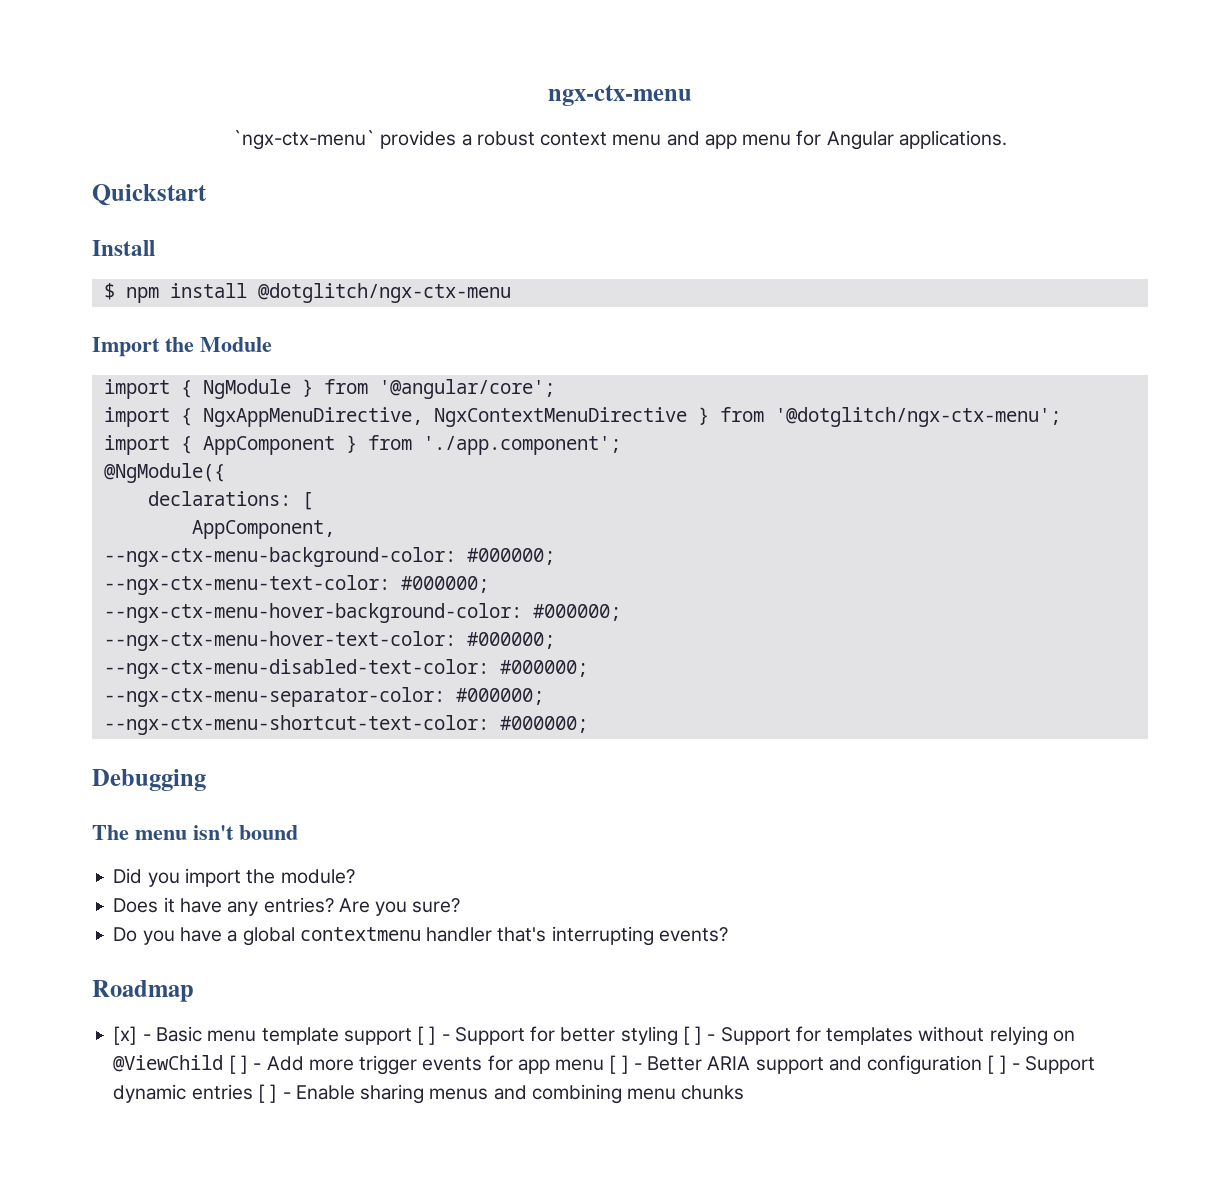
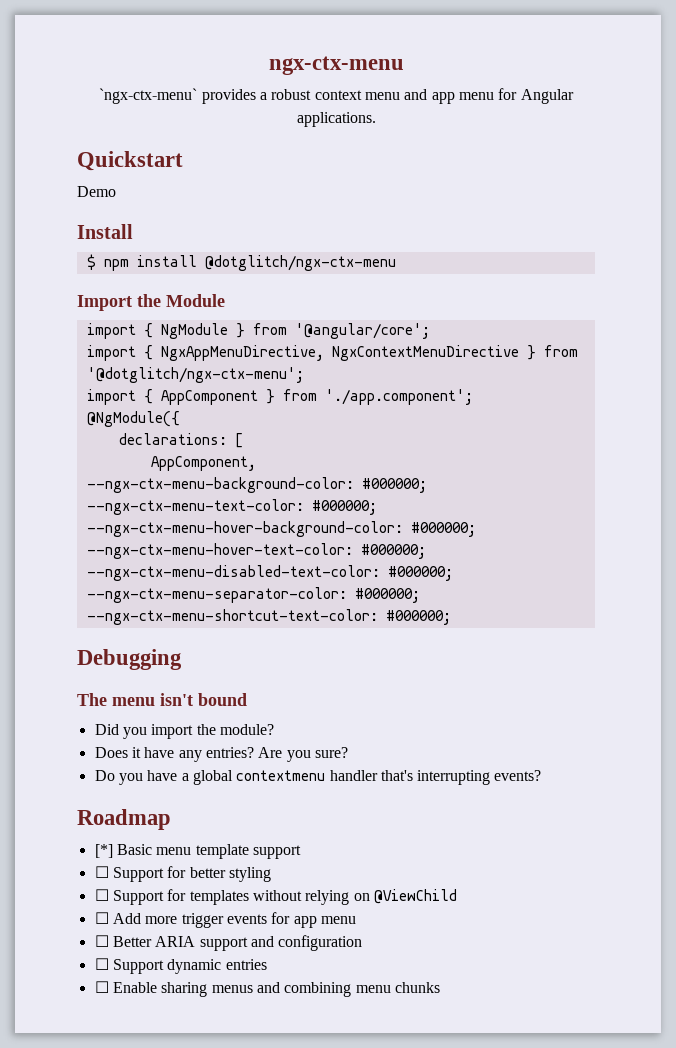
+ Demo
- [x] - Basic menu template support [ ] - Support for better styling [ ] - Support for templates without relying on @ViewChild [ ] - Add more trigger events for app menu [ ] - Better ARIA support and configuration [ ] - Support dynamic entries [ ] - Enable sharing menus and combining menu chunks
+ [*] Basic menu template support
+ ☐ Support for better styling
+ ☐ Support for templates without relying on @ViewChild
+ ☐ Add more trigger events for app menu
+ ☐ Better ARIA support and configuration
+ ☐ Support dynamic entries
+ ☐ Enable sharing menus and combining menu chunks

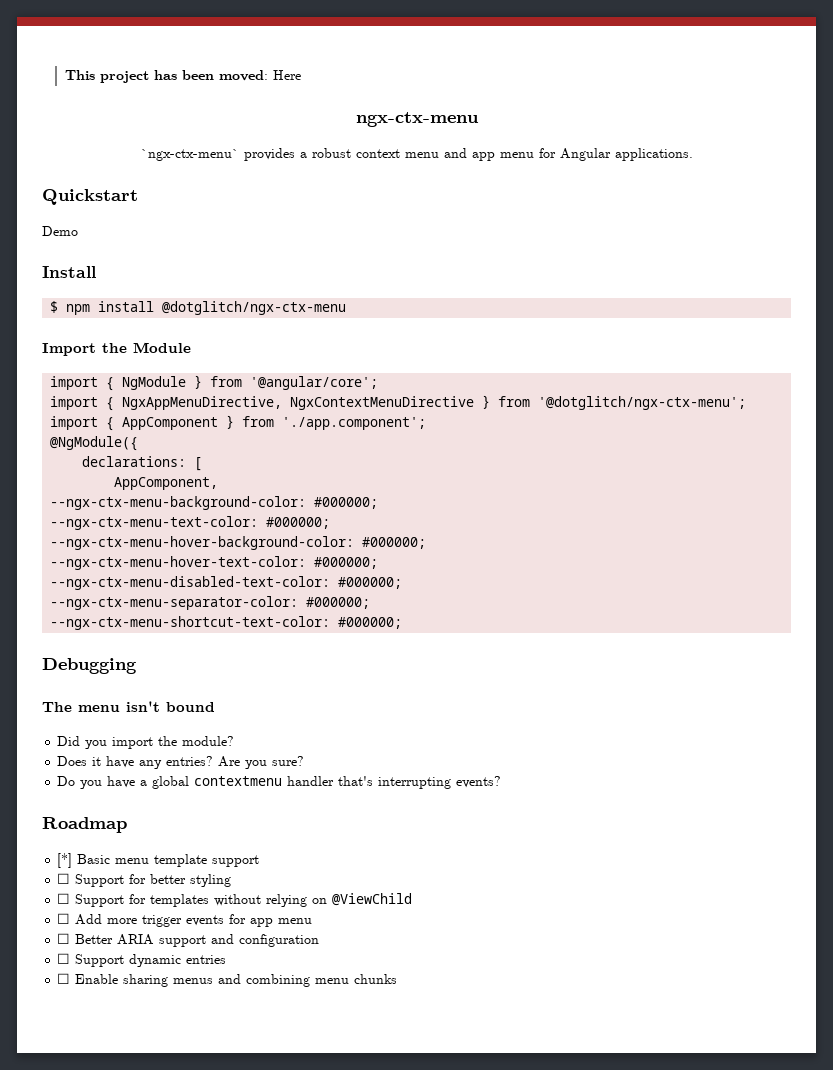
+ This project has been moved: Here

